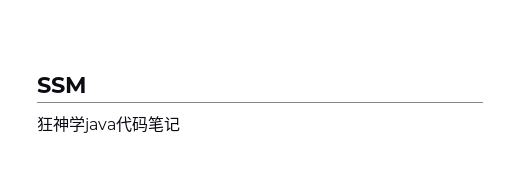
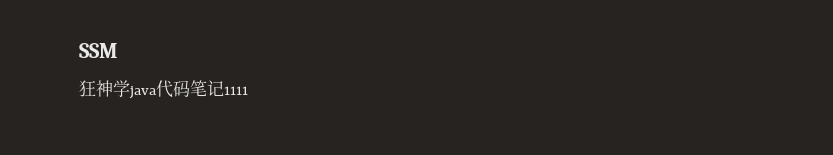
- 狂神学java代码笔记
+ 狂神学java代码笔记1111

